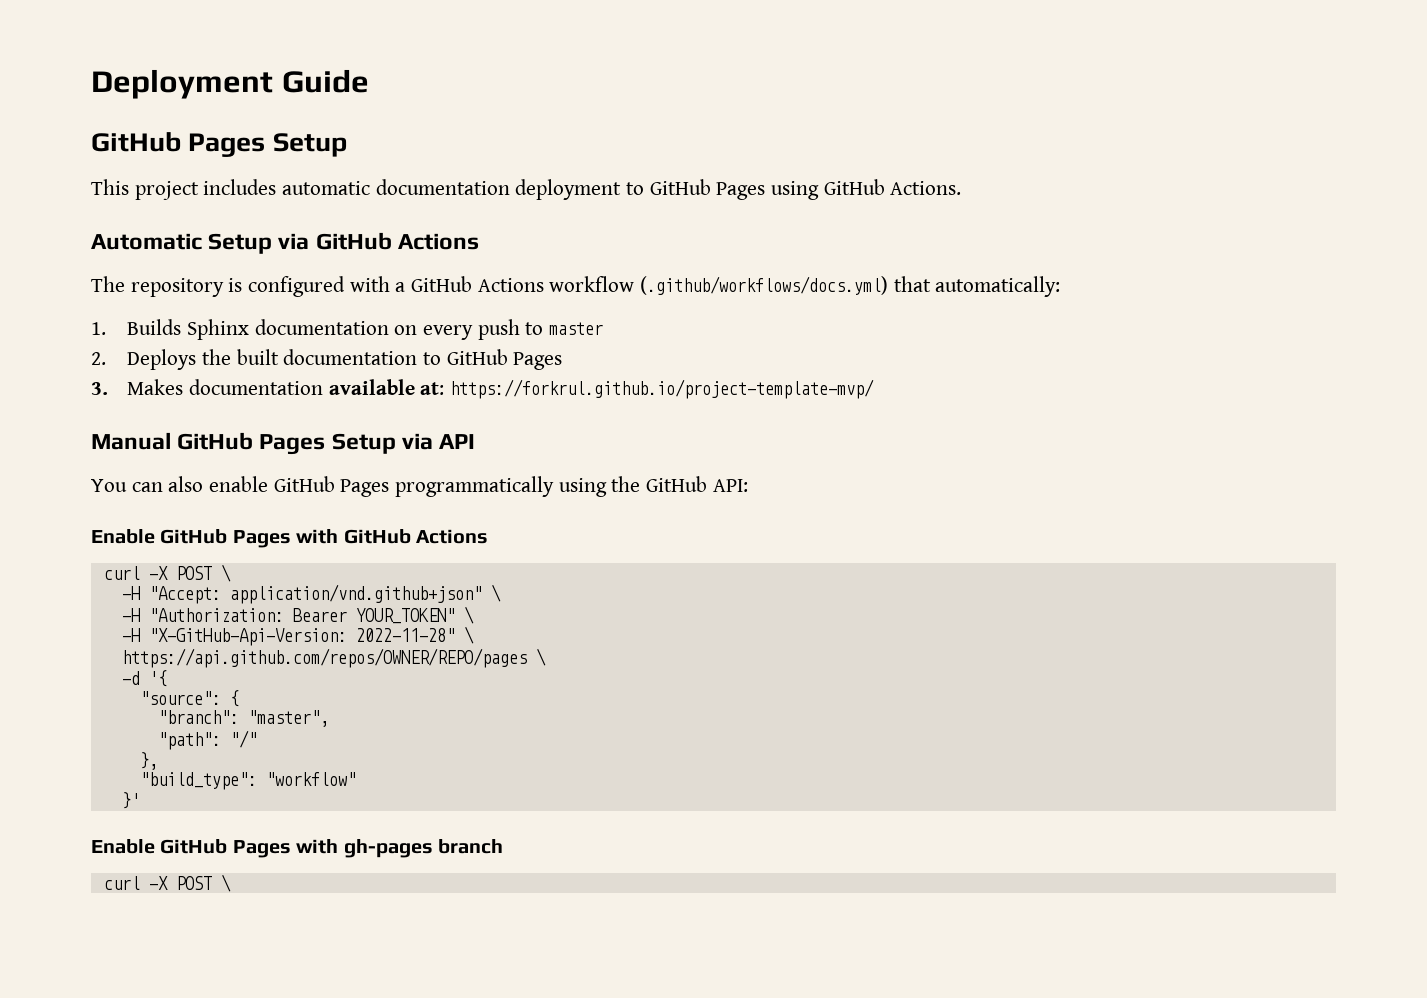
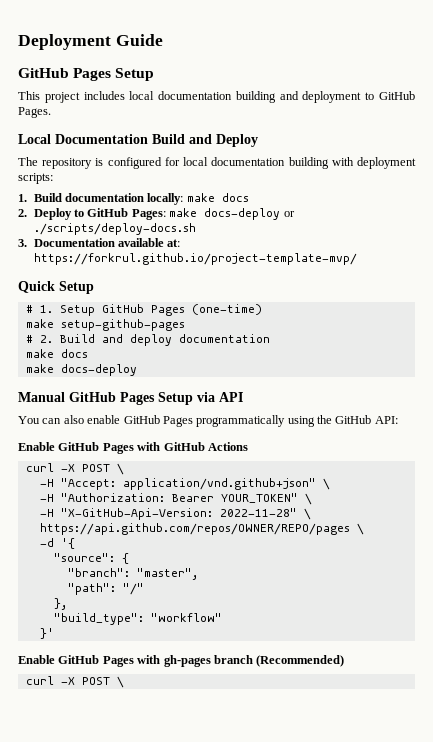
- This project includes automatic documentation deployment to GitHub Pages using GitHub Actions.
- Automatic Setup via GitHub Actions
- The repository is configured with a GitHub Actions workflow (.github/workflows/docs.yml) that automatically:
- 1. Builds Sphinx documentation on every push to master
- 2. Deploys the built documentation to GitHub Pages
+ This project includes local documentation building and deployment to GitHub Pages.
+ Local Documentation Build and Deploy
+ The repository is configured for local documentation building with deployment scripts:
+ 1. Build documentation locally: make docs
+ 2. Deploy to GitHub Pages: make docs-deploy or ./scripts/deploy-docs.sh
- 3. Makes documentation available at: https://forkrul.github.io/project-template-mvp/
+ 3. Documentation available at: https://forkrul.github.io/project-template-mvp/
+ Quick Setup
+ # 1. Setup GitHub Pages (one-time)
+ make setup-github-pages
+ # 2. Build and deploy documentation
+ make docs
+ make docs-deploy
- Enable GitHub Pages with gh-pages branch
+ Enable GitHub Pages with gh-pages branch (Recommended)

